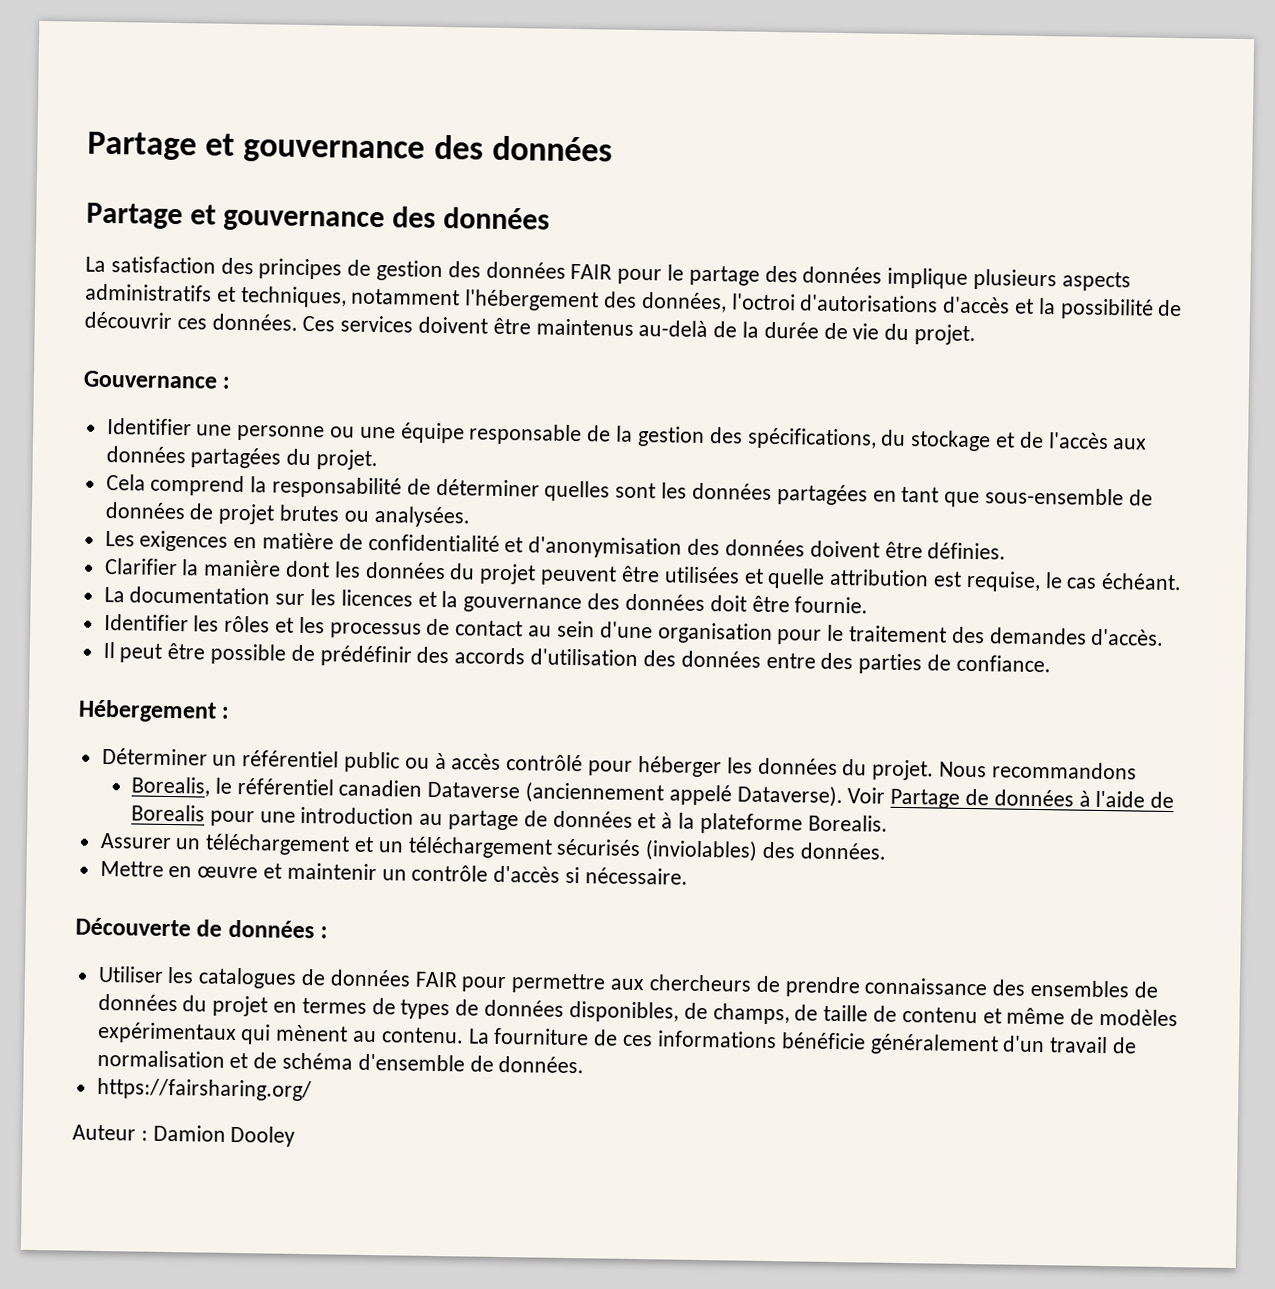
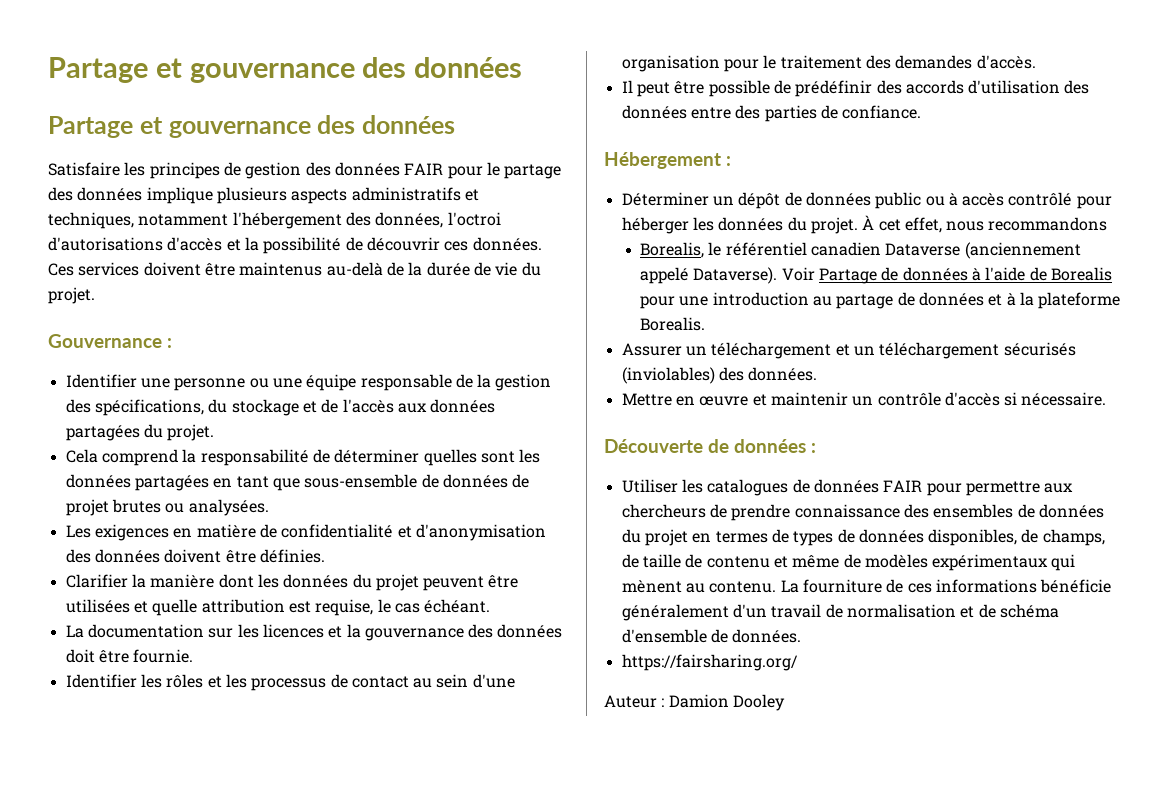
- La satisfaction des principes de gestion des données FAIR pour le partage des données implique plusieurs aspects administratifs et techniques, notamment l'hébergement des données, l'octroi d'autorisations d'accès et la possibilité de découvrir ces données.
+ Satisfaire les principes de gestion des données FAIR pour le partage des données implique plusieurs aspects administratifs et techniques, notamment l'hébergement des données, l'octroi d'autorisations d'accès et la possibilité de découvrir ces données.
- Déterminer un référentiel public ou à accès contrôlé pour héberger les données du projet.
+ Déterminer un dépôt de données public ou à accès contrôlé pour héberger les données du projet.
- Nous recommandons
+ À cet effet, nous recommandons

